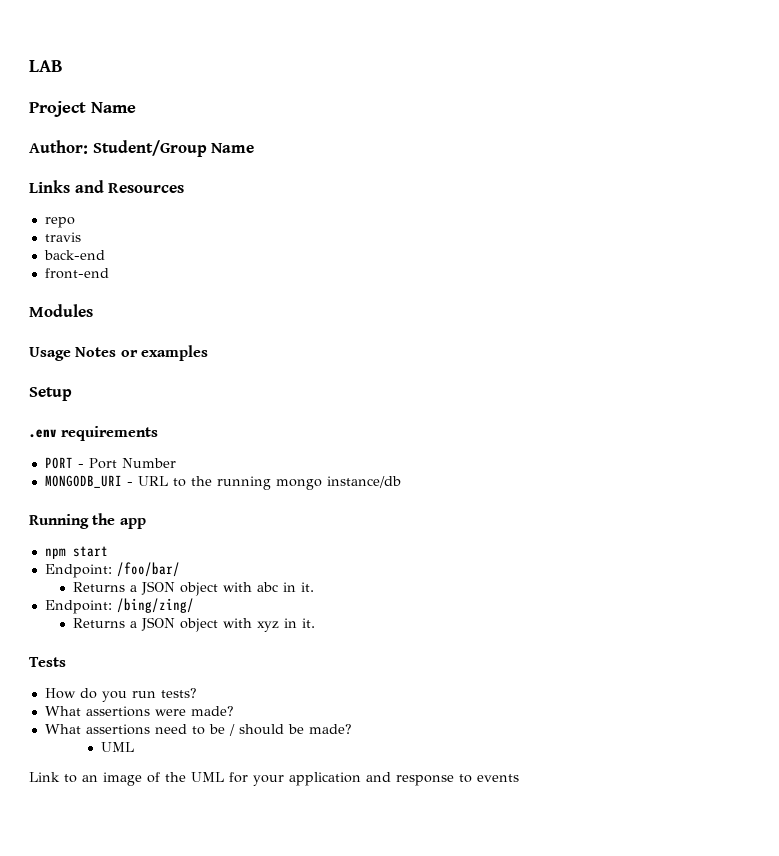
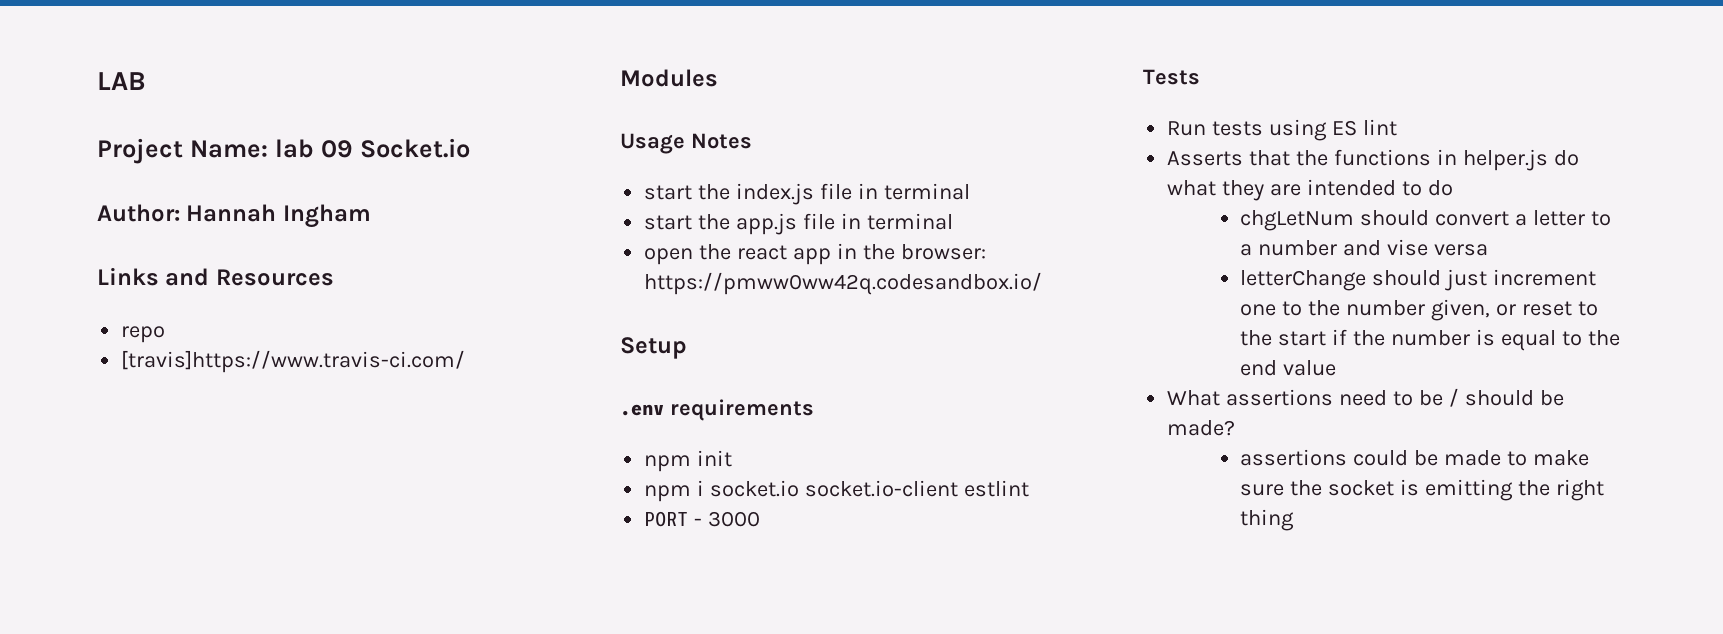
- Project Name
+ Project Name: lab 09 Socket.io
- Author: Student/Group Name
+ Author: Hannah Ingham
- travis
- back-end
- front-end
+ [travis]https://www.travis-ci.com/
- Usage Notes or examples
+ Usage Notes
+ start the index.js file in terminal
+ start the app.js file in terminal
+ open the react app in the browser: https://pmww0ww42q.codesandbox.io/
  Setup
  .env requirements
- PORT - Port Number
- MONGODB_URI - URL to the running mongo instance/db
- Running the app
- npm start
- Endpoint: /foo/bar/
- Returns a JSON object with abc in it.
- Endpoint: /bing/zing/
- Returns a JSON object with xyz in it.
+ npm init
+ npm i socket.io socket.io-client estlint
+ PORT - 3000
  Tests
- How do you run tests?
- What assertions were made?
+ Run tests using ES lint
+ Asserts that the functions in helper.js do what they are intended to do
+ chgLetNum should convert a letter to a number and vise versa
+ letterChange should just increment one to the number given, or reset to the start if the number is equal to the end value
  What assertions need to be / should be made?
- UML
- Link to an image of the UML for your application and response to events
+ assertions could be made to make sure the socket is emitting the right thing

